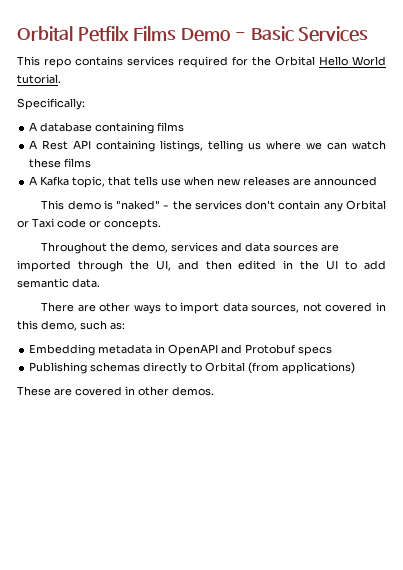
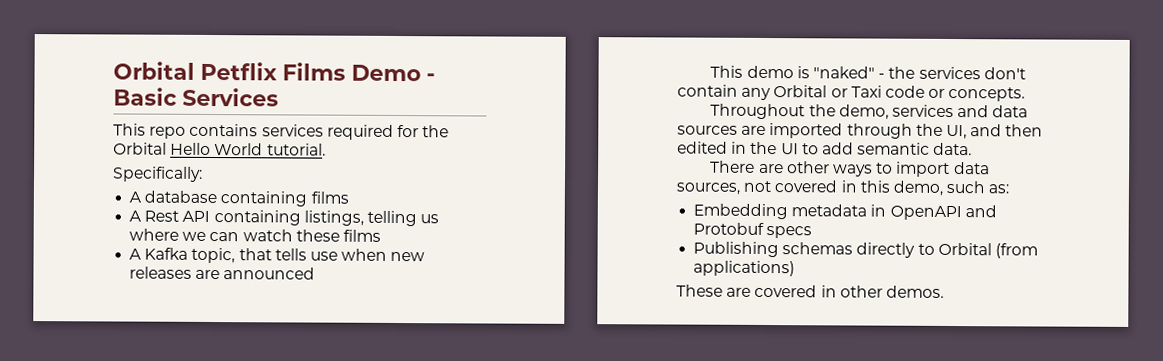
- Orbital Petfilx Films Demo - Basic Services
+ Orbital Petflix Films Demo - Basic Services

